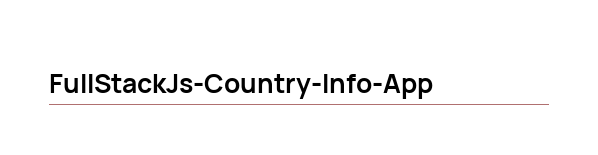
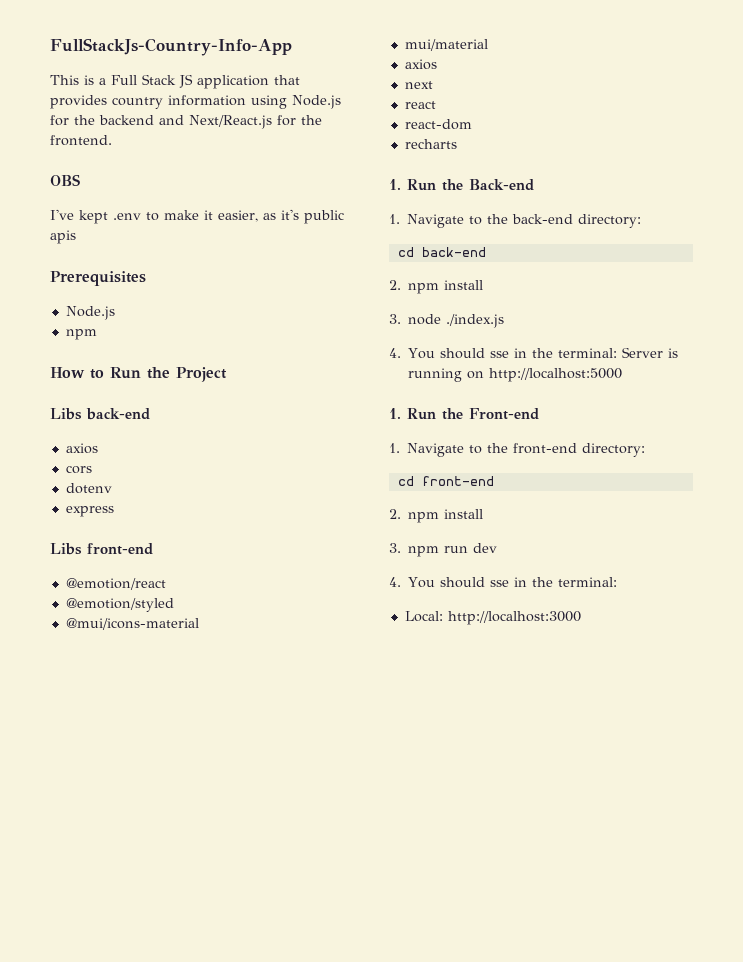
+ This is a Full Stack JS application that provides country information using Node.js for the backend and Next/React.js for the frontend.
+ OBS
+ I've kept .env to make it easier, as it's public apis
+ Prerequisites
+ Node.js
+ npm
+ How to Run the Project
+ Libs back-end
+ axios
+ cors
+ dotenv
+ express
+ Libs front-end
+ @emotion/react
+ @emotion/styled
+ @mui/icons-material
+ mui/material
+ axios
+ next
+ react
+ react-dom
+ recharts
+ 1. Run the Back-end
+ 1. Navigate to the back-end directory:
+ cd back-end
+ 2. npm install
+ 3. node ./index.js
+ 4. You should sse in the terminal: Server is running on http://localhost:5000
+ 1. Run the Front-end
+ 1. Navigate to the front-end directory:
+ cd front-end
+ 2. npm install
+ 3. npm run dev
+ 4. You should sse in the terminal:
+ Local: http://localhost:3000

